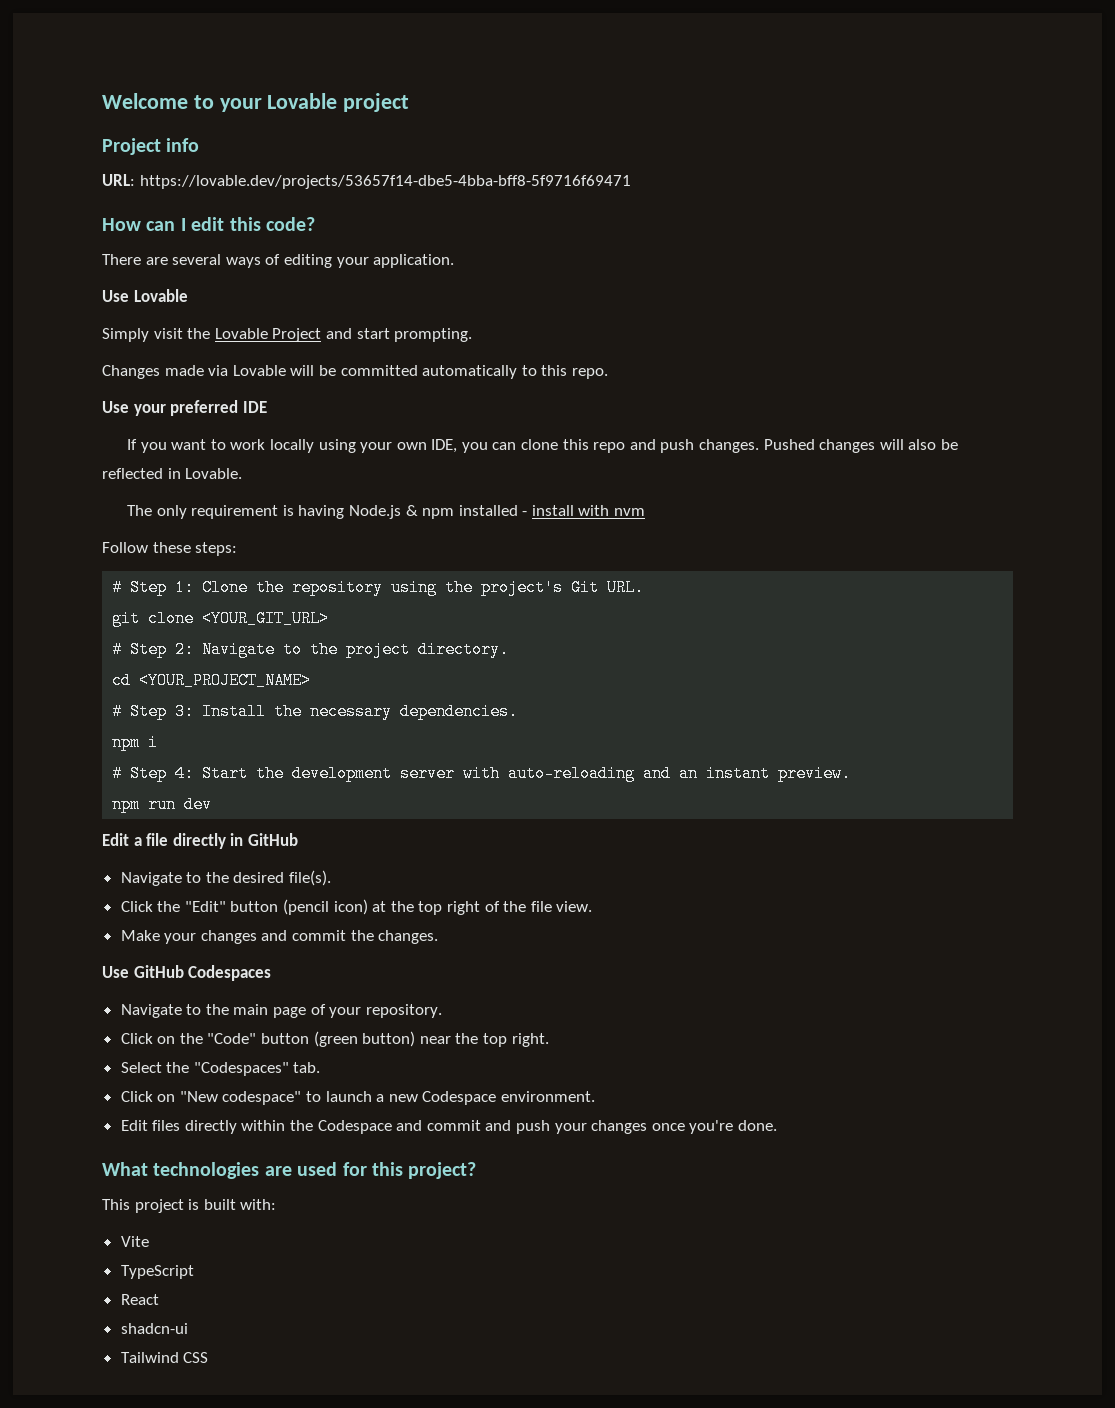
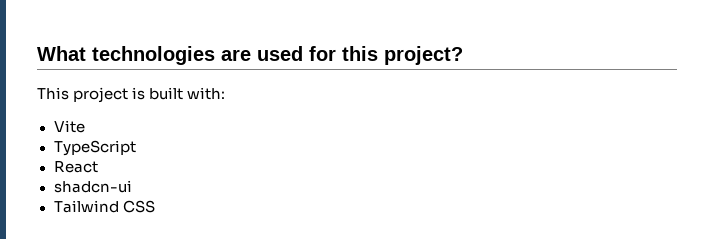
- Welcome to your Lovable project
- Project info
- URL: https://lovable.dev/projects/53657f14-dbe5-4bba-bff8-5f9716f69471
- How can I edit this code?
- There are several ways of editing your application.
- Use Lovable
- Simply visit the Lovable Project and start prompting.
- Changes made via Lovable will be committed automatically to this repo.
- Use your preferred IDE
- If you want to work locally using your own IDE, you can clone this repo and push changes. Pushed changes will also be reflected in Lovable.
- The only requirement is having Node.js & npm installed - install with nvm
- Follow these steps:
- # Step 1: Clone the repository using the project's Git URL.
- git clone <YOUR_GIT_URL>
- # Step 2: Navigate to the project directory.
- cd <YOUR_PROJECT_NAME>
- # Step 3: Install the necessary dependencies.
- npm i
- # Step 4: Start the development server with auto-reloading and an instant preview.
- npm run dev
- Edit a file directly in GitHub
- Navigate to the desired file(s).
- Click the "Edit" button (pencil icon) at the top right of the file view.
- Make your changes and commit the changes.
- Use GitHub Codespaces
- Navigate to the main page of your repository.
- Click on the "Code" button (green button) near the top right.
- Select the "Codespaces" tab.
- Click on "New codespace" to launch a new Codespace environment.
- Edit files directly within the Codespace and commit and push your changes once you're done.

